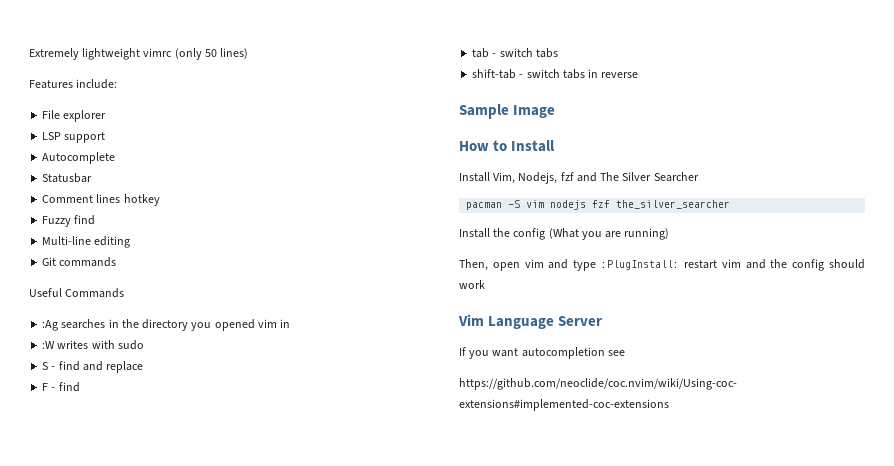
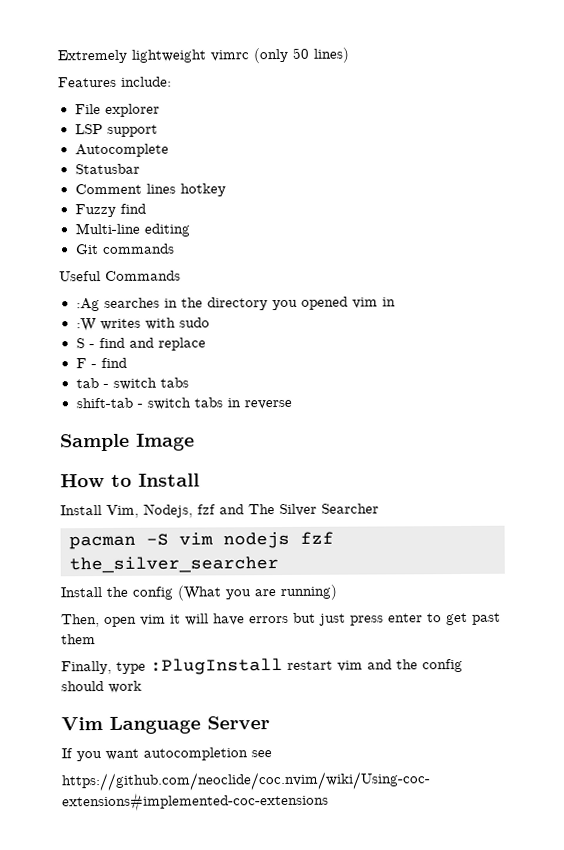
- Then, open vim and type :PlugInstall: restart vim and the config should work
+ Then, open vim it will have errors but just press enter to get past them
+ Finally, type :PlugInstall restart vim and the config should work

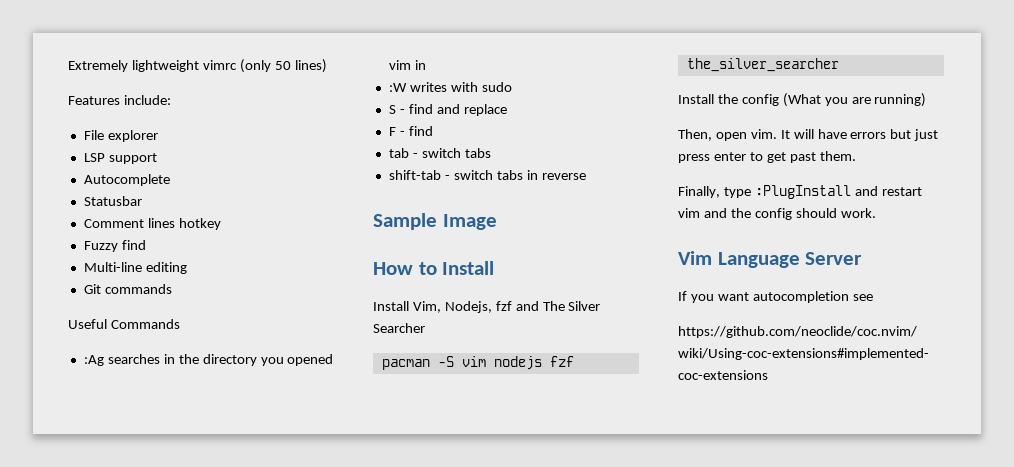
- Then, open vim it will have errors but just press enter to get past them
+ Then, open vim. It will have errors but just press enter to get past them.
- Finally, type :PlugInstall restart vim and the config should work
+ Finally, type :PlugInstall and restart vim and the config should work.

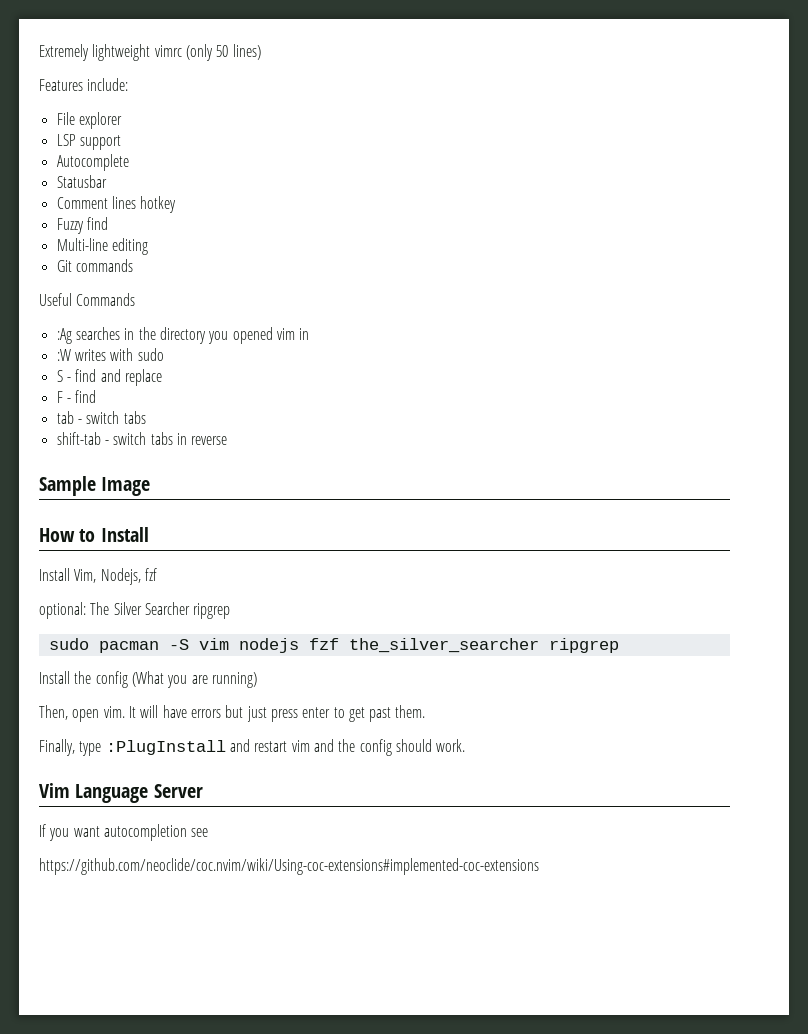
- Install Vim, Nodejs, fzf and The Silver Searcher
- pacman -S vim nodejs fzf the_silver_searcher
+ Install Vim, Nodejs, fzf
+ optional: The Silver Searcher ripgrep
+ sudo pacman -S vim nodejs fzf the_silver_searcher ripgrep

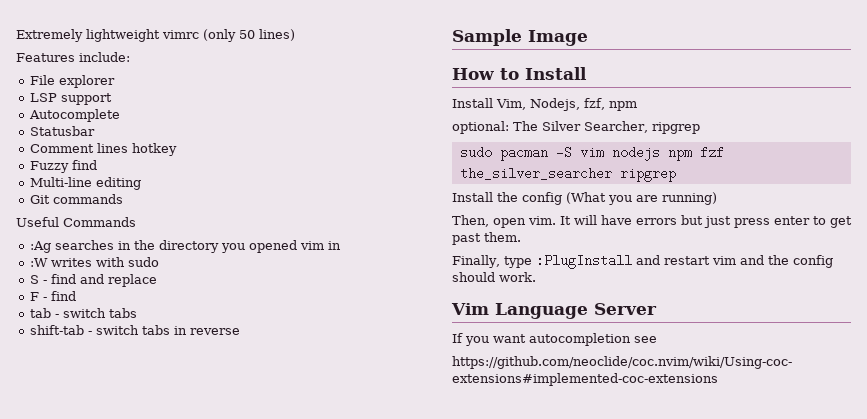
- Install Vim, Nodejs, fzf
+ Install Vim, Nodejs, fzf, npm
- optional: The Silver Searcher ripgrep
+ optional: The Silver Searcher, ripgrep
- sudo pacman -S vim nodejs fzf the_silver_searcher ripgrep
+ sudo pacman -S vim nodejs npm fzf the_silver_searcher ripgrep

